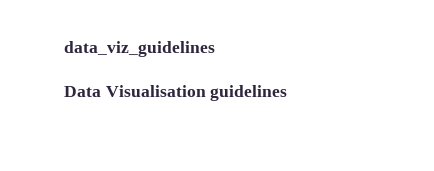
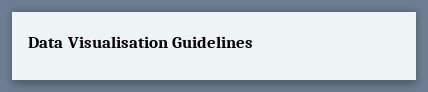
- data_viz_guidelines
- Data Visualisation guidelines
+ Data Visualisation Guidelines

